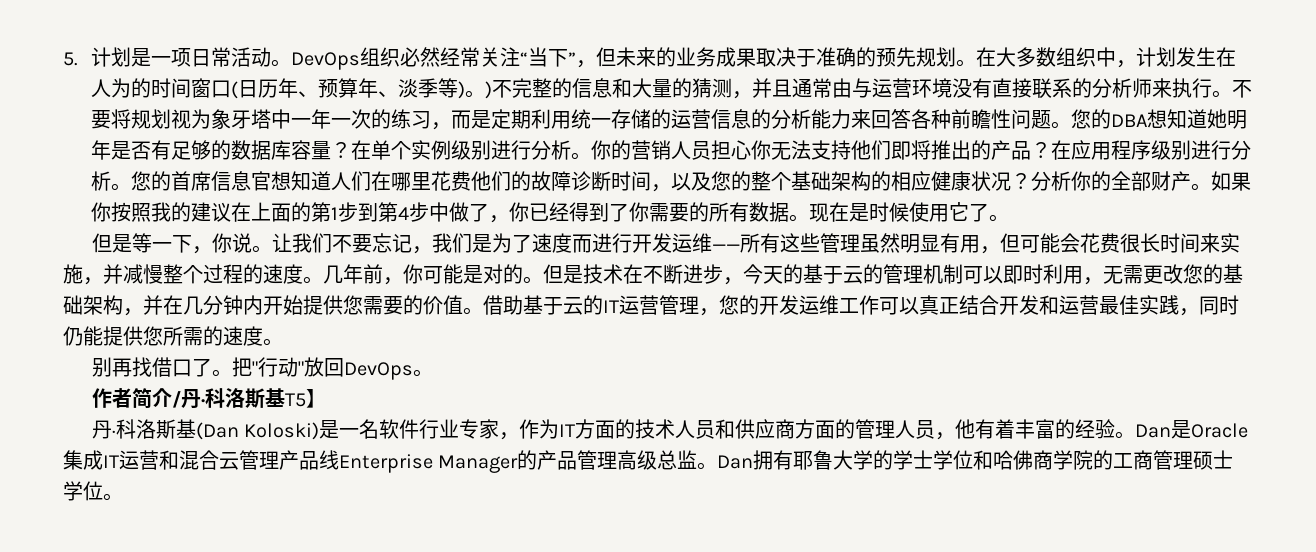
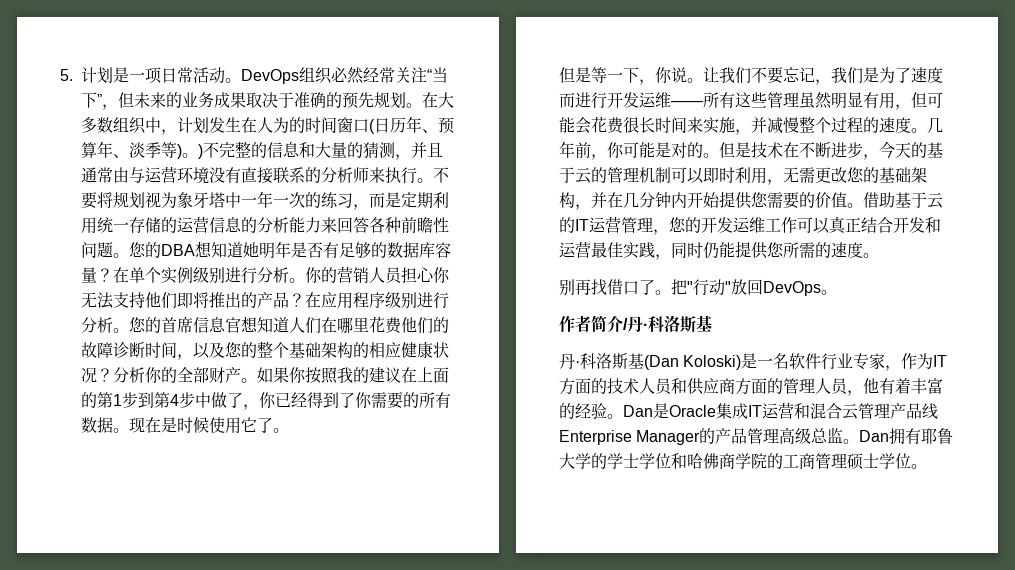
- 作者简介/丹·科洛斯基T5】
+ 作者简介/丹·科洛斯基

